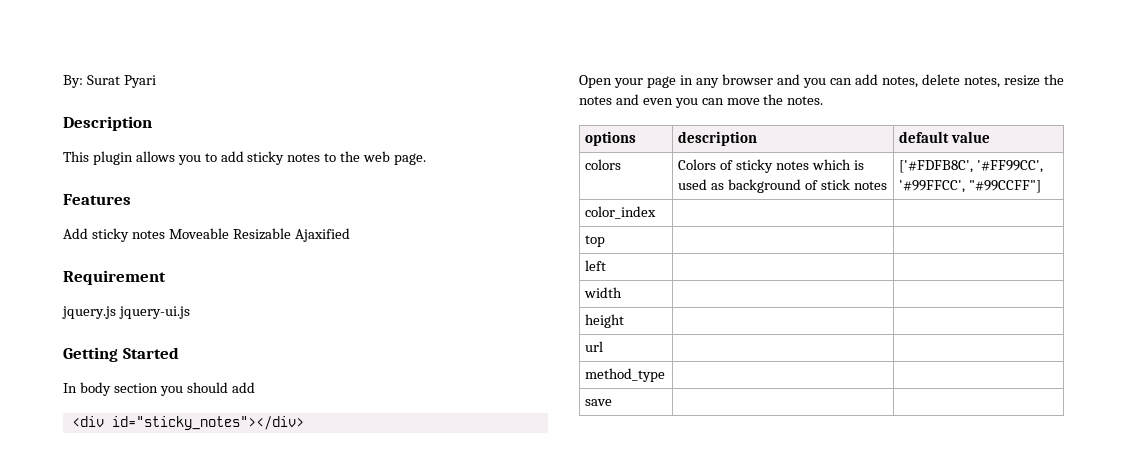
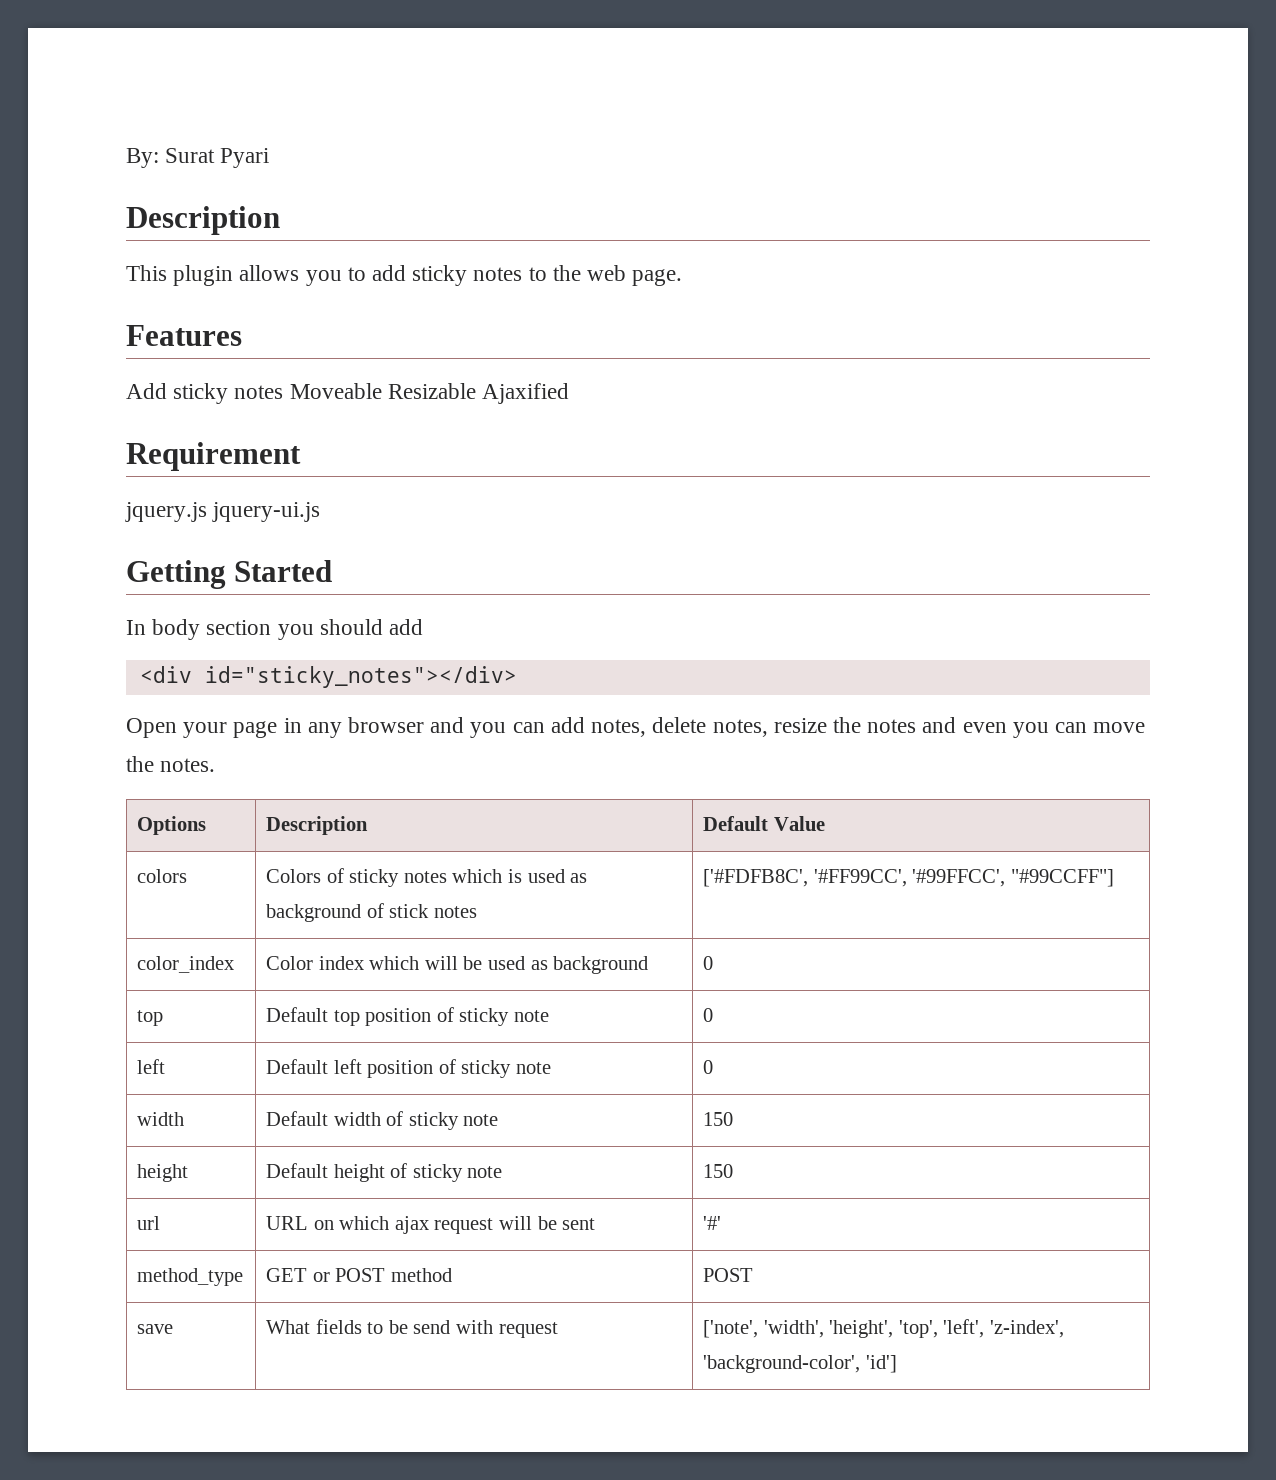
- options | description | default value
+ Options | Description | Default Value
- color_index | |
- top | |
- left | |
- width | |
- height | |
- url | |
- method_type | |
- save | |
+ color_index | Color index which will be used as background | 0
+ top | Default top position of sticky note | 0
+ left | Default left position of sticky note | 0
+ width | Default width of sticky note | 150
+ height | Default height of sticky note | 150
+ url | URL on which ajax request will be sent | '#'
+ method_type | GET or POST method | POST
+ save | What fields to be send with request | ['note', 'width', 'height', 'top', 'left', 'z-index', 'background-color', 'id']

